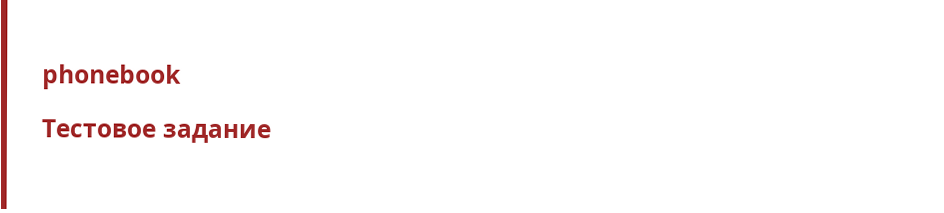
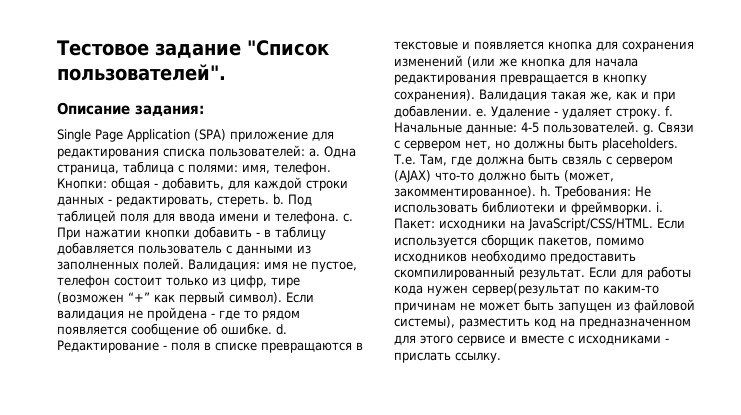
- phonebook
- Тестовое задание
+ Тестовое задание "Список пользователей".
+ Описание задания:
+ Single Page Application (SPA) приложение для редактирования списка пользователей: a. Одна страница, таблица с полями: имя, телефон. Кнопки: общая - добавить, для каждой строки данных - редактировать, стереть. b. Под таблицей поля для ввода имени и телефона. c. При нажатии кнопки добавить - в таблицу добавляется пользователь с данными из заполненных полей. Валидация: имя не пустое, телефон состоит только из цифр, тире (возможен “+” как первый символ). Если валидация не пройдена - где то рядом появляется сообщение об ошибке. d. Редактирование - поля в списке превращаются в текстовые и появляется кнопка для сохранения изменений (или же кнопка для начала редактирования превращается в кнопку сохранения). Валидация такая же, как и при добавлении. e. Удаление - удаляет строку. f. Начальные данные: 4-5 пользователей. g. Связи с сервером нет, но должны быть placeholders. Т.е. Там, где должна быть свзяль с сервером (AJAX) что-то должно быть (может, закомментированное). h. Требования: Не использовать библиотеки и фреймворки. i. Пакет: исходники на JavaScript/CSS/HTML. Если используется сборщик пакетов, помимо исходников необходимо предоставить скомпилированный результат. Если для работы кода нужен сервер(результат по каким-то причинам не может быть запущен из файловой системы), разместить код на предназначенном для этого сервисе и вместе с исходниками - прислать ссылку.

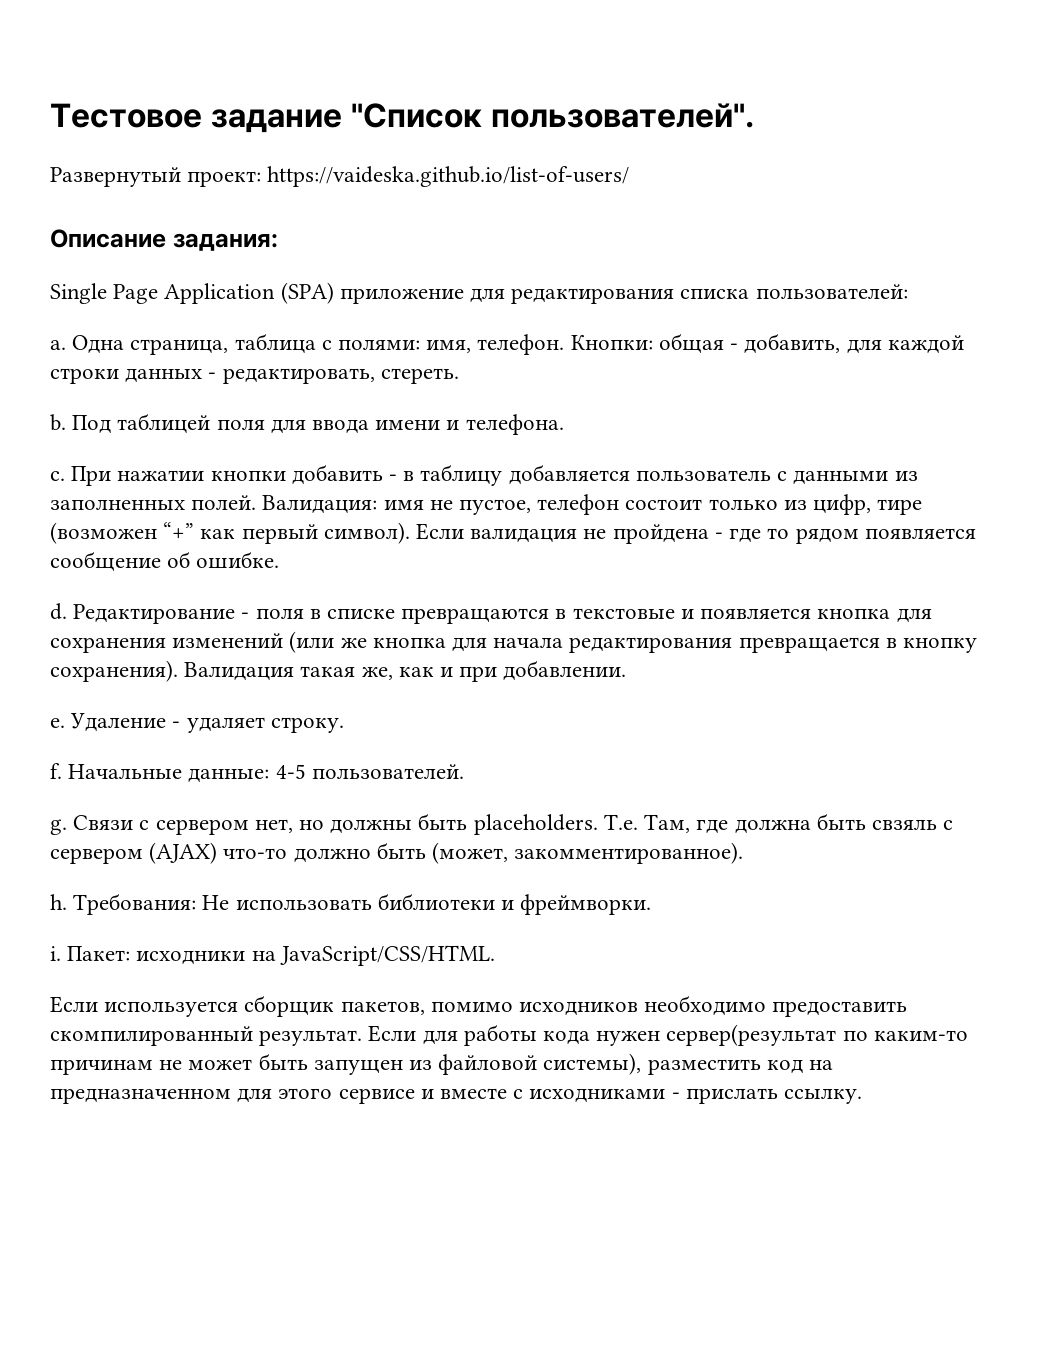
+ Развернутый проект: https://vaideska.github.io/list-of-users/
- Single Page Application (SPA) приложение для редактирования списка пользователей: a.
+ Single Page Application (SPA) приложение для редактирования списка пользователей:
+ a.
- Кнопки: общая - добавить, для каждой строки данных - редактировать, стереть. b.
+ Кнопки: общая - добавить, для каждой строки данных - редактировать, стереть.
+ b.
- Под таблицей поля для ввода имени и телефона. c.
+ Под таблицей поля для ввода имени и телефона.
+ c.
- Если валидация не пройдена - где то рядом появляется сообщение об ошибке. d.
+ Если валидация не пройдена - где то рядом появляется сообщение об ошибке.
+ d.
- Валидация такая же, как и при добавлении. e.
+ Валидация такая же, как и при добавлении.
+ e.
- Удаление - удаляет строку. f.
+ Удаление - удаляет строку.
+ f.
- Начальные данные: 4-5 пользователей. g.
+ Начальные данные: 4-5 пользователей.
+ g.
- Т.е. Там, где должна быть свзяль с сервером (AJAX) что-то должно быть (может, закомментированное). h.
+ Т.е. Там, где должна быть свзяль с сервером (AJAX) что-то должно быть (может, закомментированное).
+ h.
- Требования: Не использовать библиотеки и фреймворки. i.
+ Требования: Не использовать библиотеки и фреймворки.
+ i.
- Пакет: исходники на JavaScript/CSS/HTML. Если используется сборщик пакетов, помимо исходников необходимо предоставить скомпилированный результат.
+ Пакет: исходники на JavaScript/CSS/HTML.
+ Если используется сборщик пакетов, помимо исходников необходимо предоставить скомпилированный результат.

